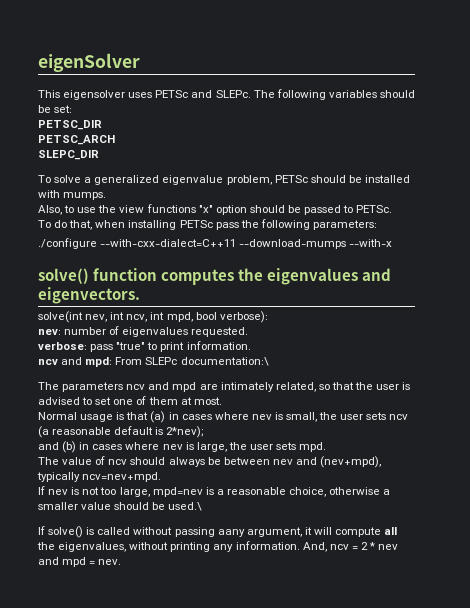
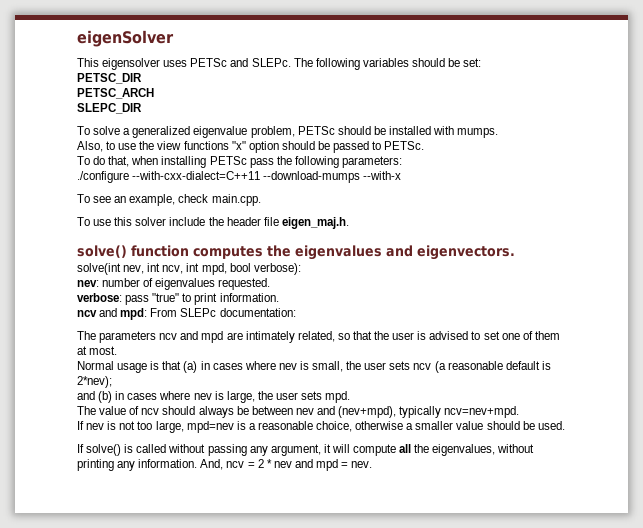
+ To see an example, check main.cpp.
+ To use this solver include the header file eigen_maj.h.
- ncv and mpd: From SLEPc documentation:\
+ ncv and mpd: From SLEPc documentation:
- If nev is not too large, mpd=nev is a reasonable choice, otherwise a smaller value should be used.\
+ If nev is not too large, mpd=nev is a reasonable choice, otherwise a smaller value should be used.
- If solve() is called without passing aany argument, it will compute all the eigenvalues, without printing any information.
+ If solve() is called without passing any argument, it will compute all the eigenvalues, without printing any information.

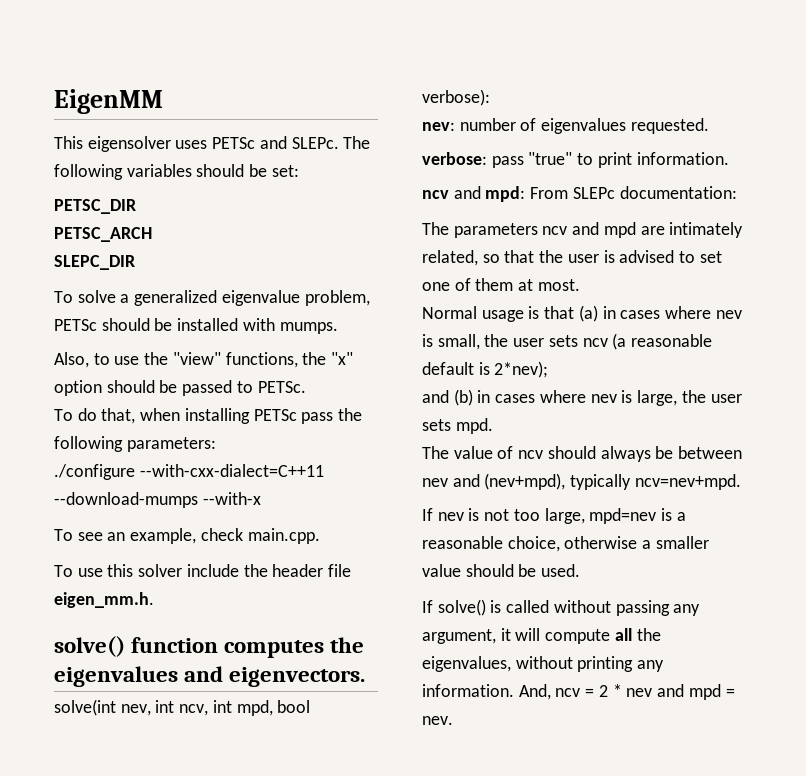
- eigenSolver
+ EigenMM
- Also, to use the view functions "x" option should be passed to PETSc.
+ Also, to use the "view" functions, the "x" option should be passed to PETSc.
- To use this solver include the header file eigen_maj.h.
+ To use this solver include the header file eigen_mm.h.

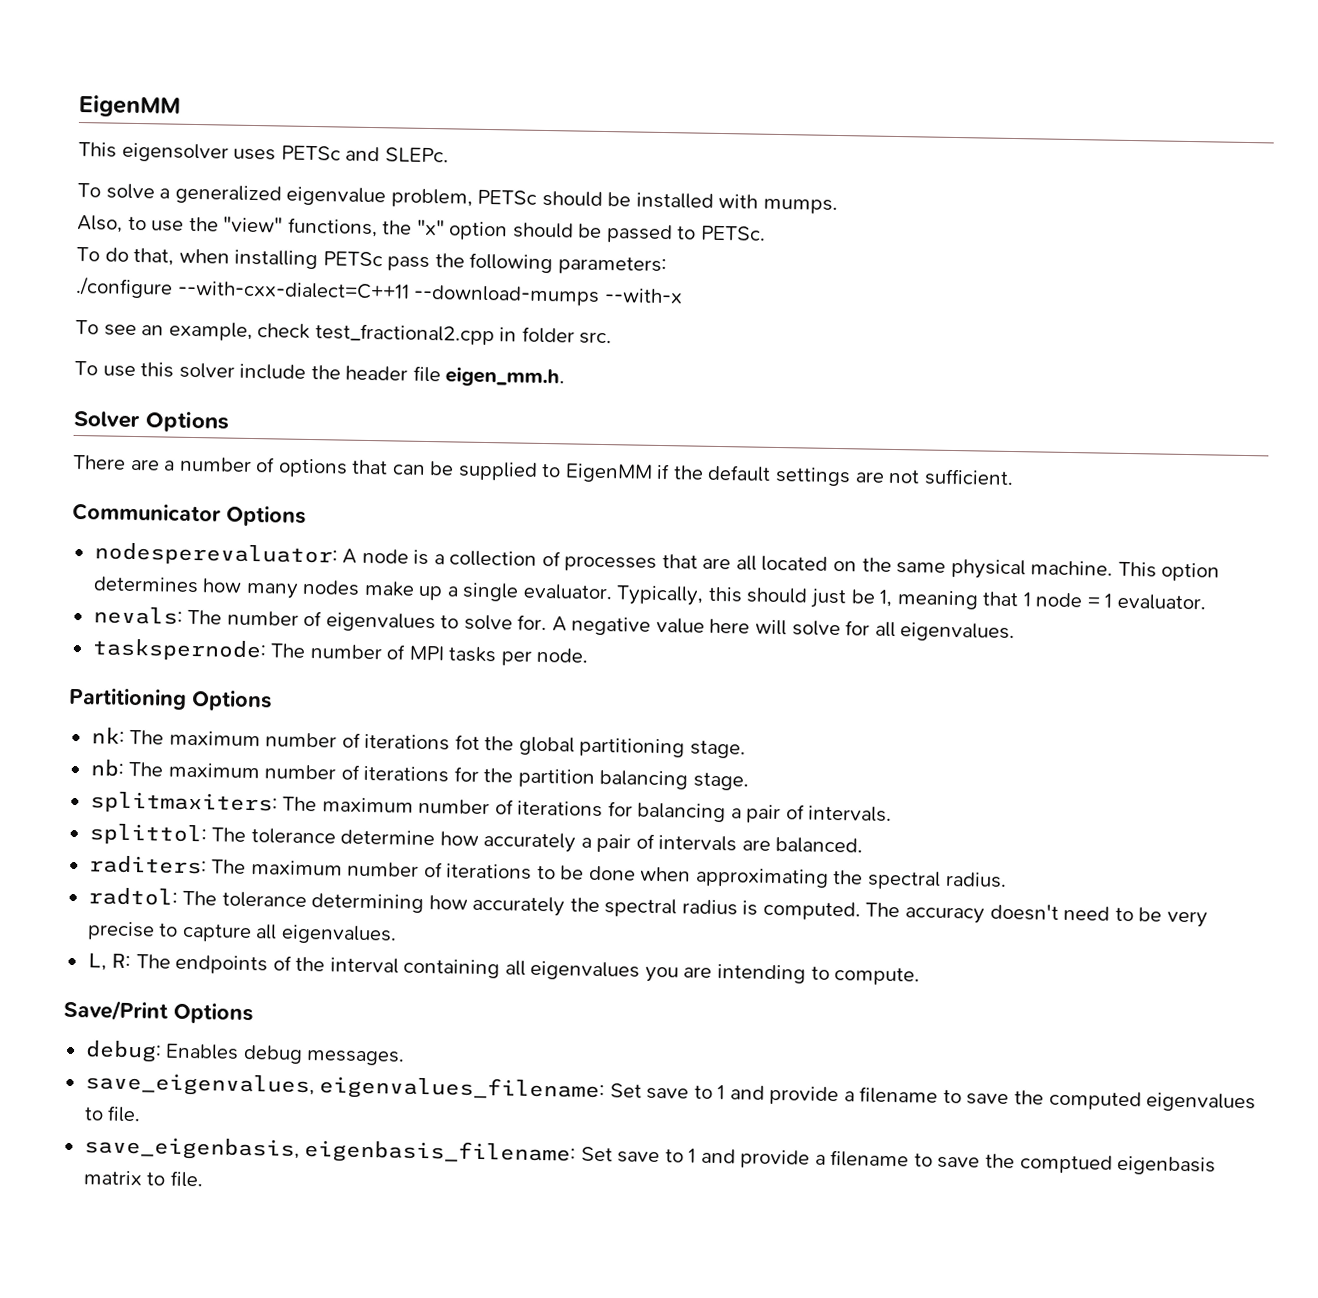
- The following variables should be set:
- PETSC_DIR
- PETSC_ARCH
- SLEPC_DIR
- To see an example, check main.cpp.
+ To see an example, check test_fractional2.cpp in folder src.
- solve() function computes the eigenvalues and eigenvectors.
- solve(int nev, int ncv, int mpd, bool verbose):
- nev: number of eigenvalues requested.
- verbose: pass "true" to print information.
- ncv and mpd: From SLEPc documentation:
- The parameters ncv and mpd are intimately related, so that the user is advised to set one of them at most.
- Normal usage is that (a) in cases where nev is small, the user sets ncv (a reasonable default is 2*nev);
- and (b) in cases where nev is large, the user sets mpd.
- The value of ncv should always be between nev and (nev+mpd), typically ncv=nev+mpd.
- If nev is not too large, mpd=nev is a reasonable choice, otherwise a smaller value should be used.
- If solve() is called without passing any argument, it will compute all the eigenvalues, without printing any information. And, ncv = 2 * nev and mpd = nev.
+ Solver Options
+ There are a number of options that can be supplied to EigenMM if the default settings are not sufficient.
+ Communicator Options
+ nodesperevaluator: A node is a collection of processes that are all located on the same physical machine. This option determines how many nodes make up a single evaluator. Typically, this should just be 1, meaning that 1 node = 1 evaluator.
+ nevals: The number of eigenvalues to solve for. A negative value here will solve for all eigenvalues.
+ taskspernode: The number of MPI tasks per node.
+ Partitioning Options
+ nk: The maximum number of iterations fot the global partitioning stage.
+ nb: The maximum number of iterations for the partition balancing stage.
+ splitmaxiters: The maximum number of iterations for balancing a pair of intervals.
+ splittol: The tolerance determine how accurately a pair of intervals are balanced.
+ raditers: The maximum number of iterations to be done when approximating the spectral radius.
+ radtol: The tolerance determining how accurately the spectral radius is computed. The accuracy doesn't need to be very precise to capture all eigenvalues.
+ L, R: The endpoints of the interval containing all eigenvalues you are intending to compute.
+ Save/Print Options
+ debug: Enables debug messages.
+ save_eigenvalues, eigenvalues_filename: Set save to 1 and provide a filename to save the computed eigenvalues to file.
+ save_eigenbasis, eigenbasis_filename: Set save to 1 and provide a filename to save the comptued eigenbasis matrix to file.

